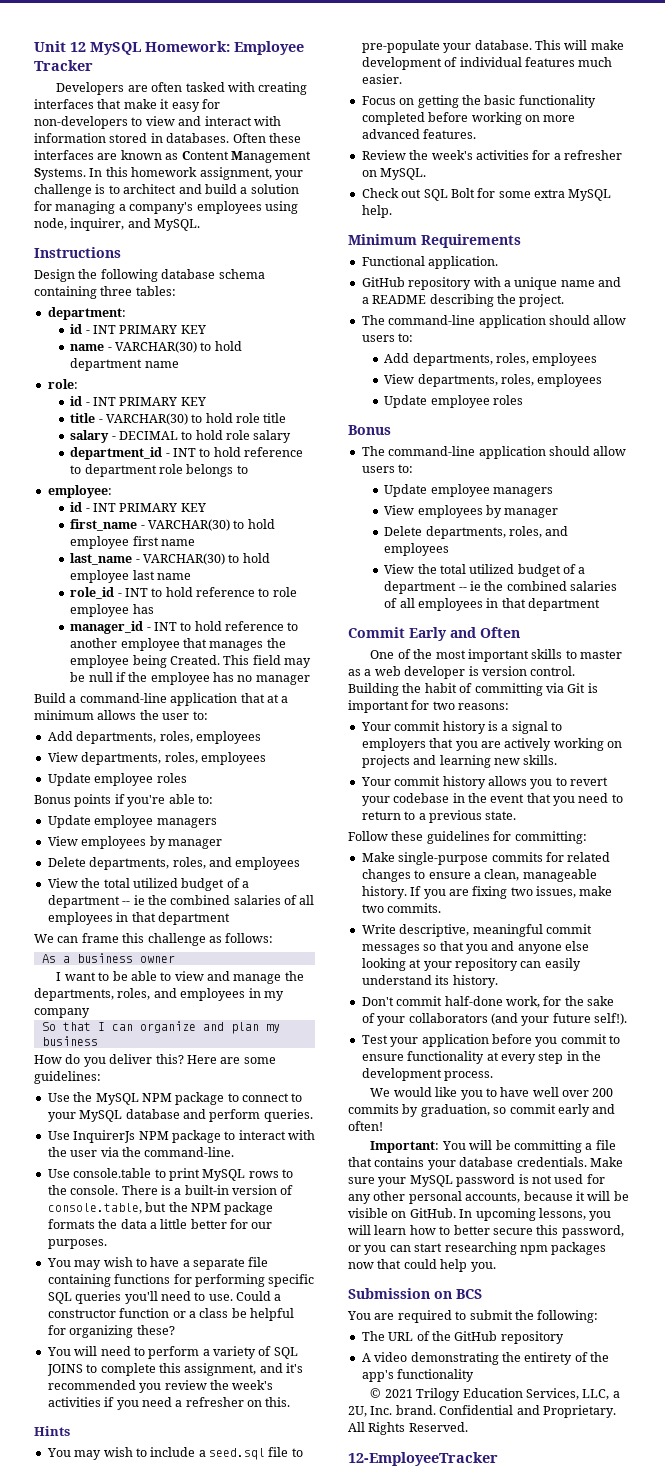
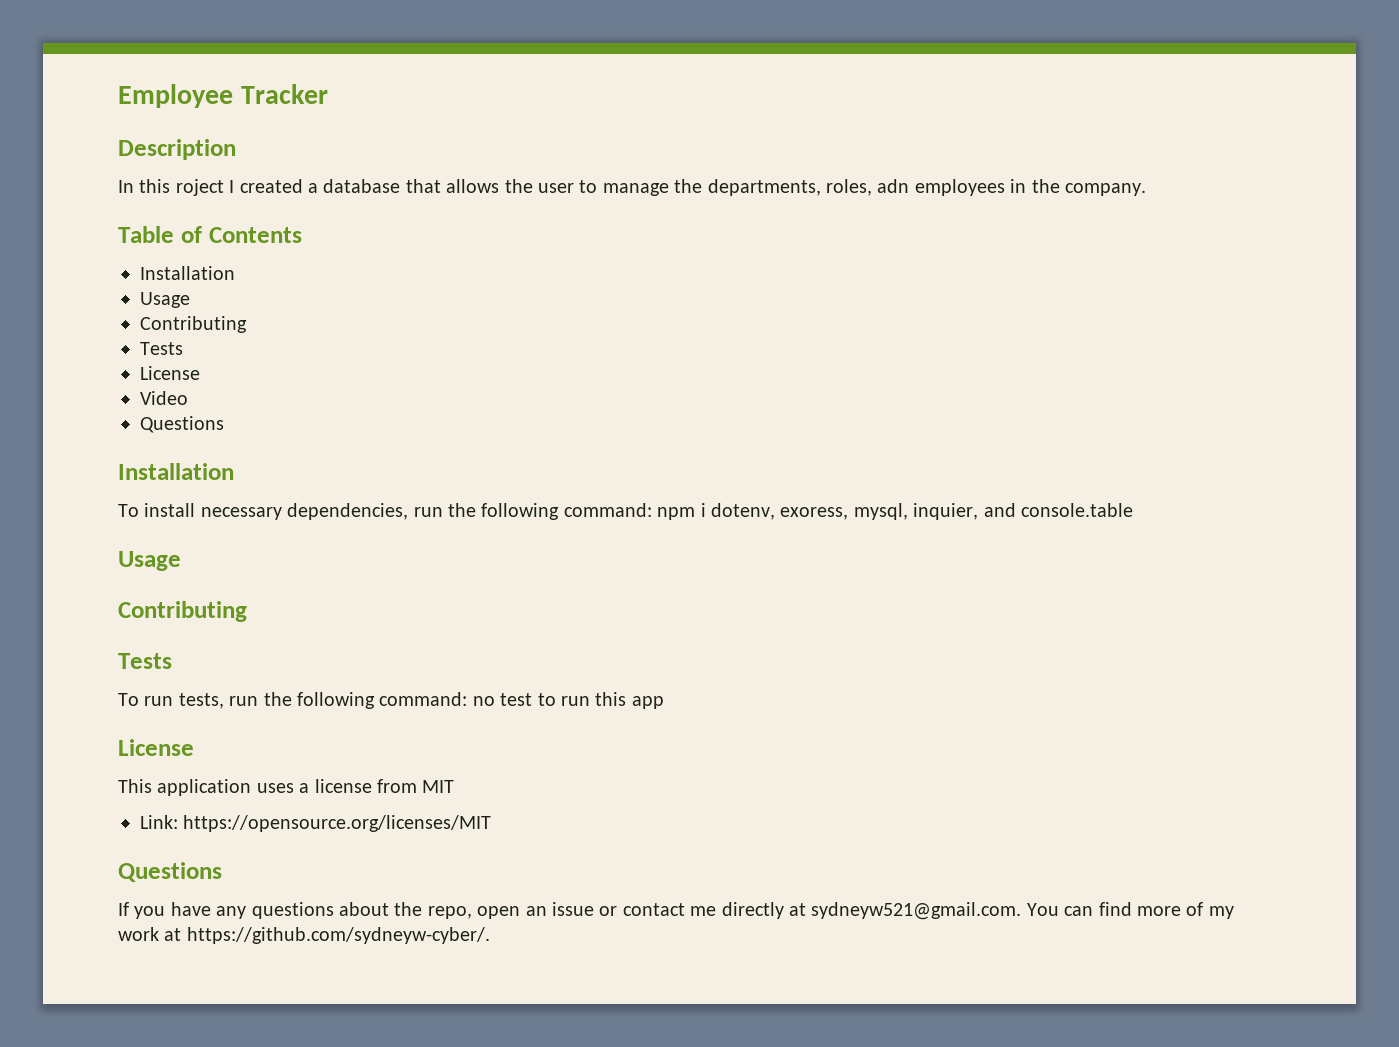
- Unit 12 MySQL Homework: Employee Tracker
- Developers are often tasked with creating interfaces that make it easy for non-developers to view and interact with information stored in databases. Often these interfaces are known as Content Management Systems. In this homework assignment, your challenge is to architect and build a solution for managing a company's employees using node, inquirer, and MySQL.
- Instructions
- Design the following database schema containing three tables:
- department:
- id - INT PRIMARY KEY
- name - VARCHAR(30) to hold department name
- role:
- id - INT PRIMARY KEY
- title - VARCHAR(30) to hold role title
- salary - DECIMAL to hold role salary
- department_id - INT to hold reference to department role belongs to
- employee:
- id - INT PRIMARY KEY
- first_name - VARCHAR(30) to hold employee first name
- last_name - VARCHAR(30) to hold employee last name
- role_id - INT to hold reference to role employee has
- manager_id - INT to hold reference to another employee that manages the employee being Created. This field may be null if the employee has no manager
- Build a command-line application that at a minimum allows the user to:
- Add departments, roles, employees
- View departments, roles, employees
- Update employee roles
- Bonus points if you're able to:
- Update employee managers
- View employees by manager
- Delete departments, roles, and employees
- View the total utilized budget of a department -- ie the combined salaries of all employees in that department
- We can frame this challenge as follows:
- As a business owner
- I want to be able to view and manage the departments, roles, and employees in my company
- So that I can organize and plan my business
- How do you deliver this? Here are some guidelines:
- Use the MySQL NPM package to connect to your MySQL database and perform queries.
- Use InquirerJs NPM package to interact with the user via the command-line.
- Use console.table to print MySQL rows to the console. There is a built-in version of console.table, but the NPM package formats the data a little better for our purposes.
- You may wish to have a separate file containing functions for performing specific SQL queries you'll need to use. Could a constructor function or a class be helpful for organizing these?
- You will need to perform a variety of SQL JOINS to complete this assignment, and it's recommended you review the week's activities if you need a refresher on this.
- Hints
- You may wish to include a seed.sql file to pre-populate your database. This will make development of individual features much easier.
- Focus on getting the basic functionality completed before working on more advanced features.
- Review the week's activities for a refresher on MySQL.
- Check out SQL Bolt for some extra MySQL help.
- Minimum Requirements
- Functional application.
- GitHub repository with a unique name and a README describing the project.
- The command-line application should allow users to:
- Add departments, roles, employees
- View departments, roles, employees
- Update employee roles
- Bonus
- The command-line application should allow users to:
- Update employee managers
- View employees by manager
- Delete departments, roles, and employees
- View the total utilized budget of a department -- ie the combined salaries of all employees in that department
- Commit Early and Often
- One of the most important skills to master as a web developer is version control. Building the habit of committing via Git is important for two reasons:
- Your commit history is a signal to employers that you are actively working on projects and learning new skills.
- Your commit history allows you to revert your codebase in the event that you need to return to a previous state.
- Follow these guidelines for committing:
- Make single-purpose commits for related changes to ensure a clean, manageable history. If you are fixing two issues, make two commits.
- Write descriptive, meaningful commit messages so that you and anyone else looking at your repository can easily understand its history.
- Don't commit half-done work, for the sake of your collaborators (and your future self!).
- Test your application before you commit to ensure functionality at every step in the development process.
- We would like you to have well over 200 commits by graduation, so commit early and often!
- Important: You will be committing a file that contains your database credentials. Make sure your MySQL password is not used for any other personal accounts, because it will be visible on GitHub. In upcoming lessons, you will learn how to better secure this password, or you can start researching npm packages now that could help you.
- Submission on BCS
- You are required to submit the following:
- The URL of the GitHub repository
- A video demonstrating the entirety of the app's functionality
- © 2021 Trilogy Education Services, LLC, a 2U, Inc. brand. Confidential and Proprietary. All Rights Reserved.
- 12-EmployeeTracker
+ Employee Tracker
+ Description
+ In this roject I created a database that allows the user to manage the departments, roles, adn employees in the company.
+ Table of Contents
+ Installation
+ Usage
+ Contributing
+ Tests
+ License
+ Video
+ Questions
+ Installation
+ To install necessary dependencies, run the following command: npm i dotenv, exoress, mysql, inquier, and console.table
+ Usage
+ Contributing
+ Tests
+ To run tests, run the following command: no test to run this app
+ License
+ This application uses a license from MIT
+ Link: https://opensource.org/licenses/MIT
+ Questions
+ If you have any questions about the repo, open an issue or contact me directly at sydneyw521@gmail.com. You can find more of my work at https://github.com/sydneyw-cyber/.

